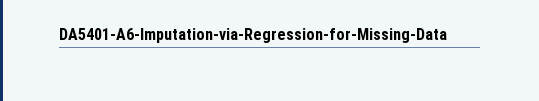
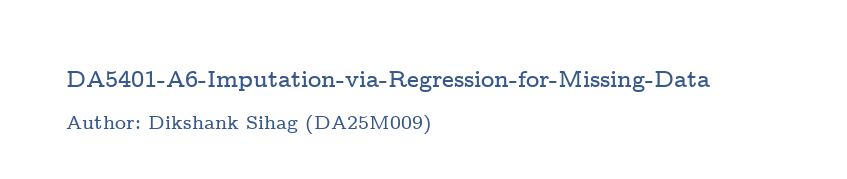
+ Author: Dikshank Sihag (DA25M009)

